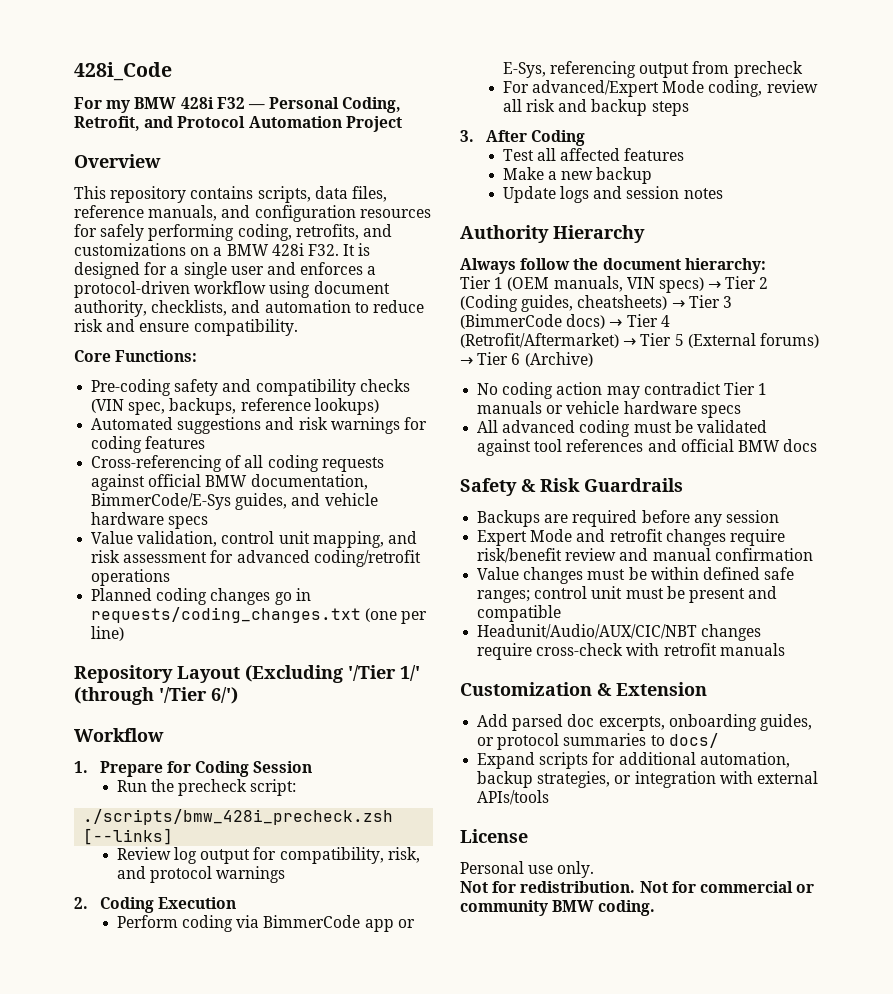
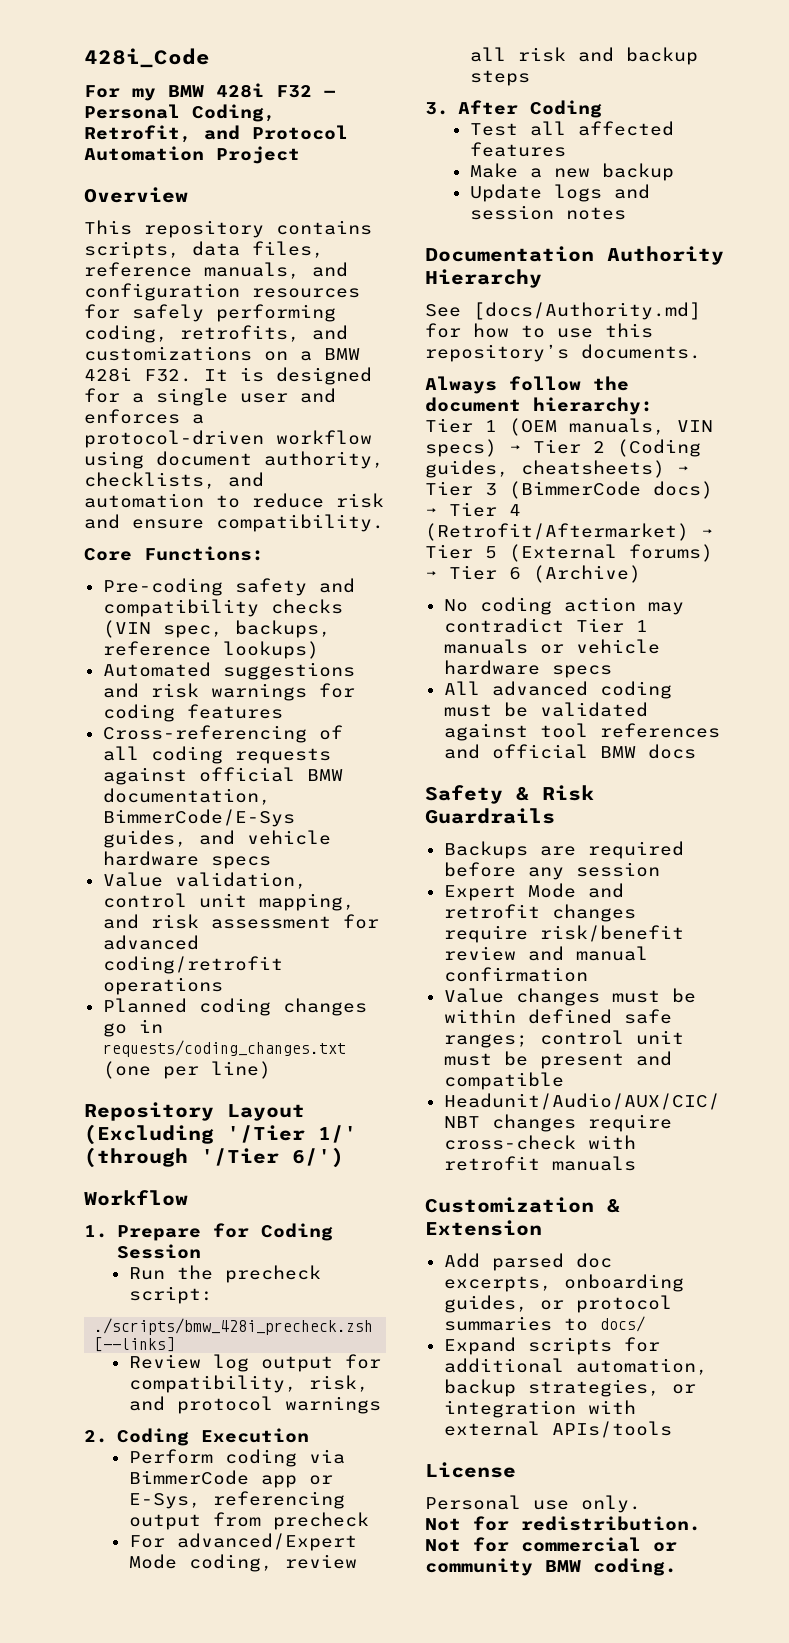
- Authority Hierarchy
+ Documentation Authority Hierarchy
+ See [docs/Authority.md] for how to use this repository’s documents.

